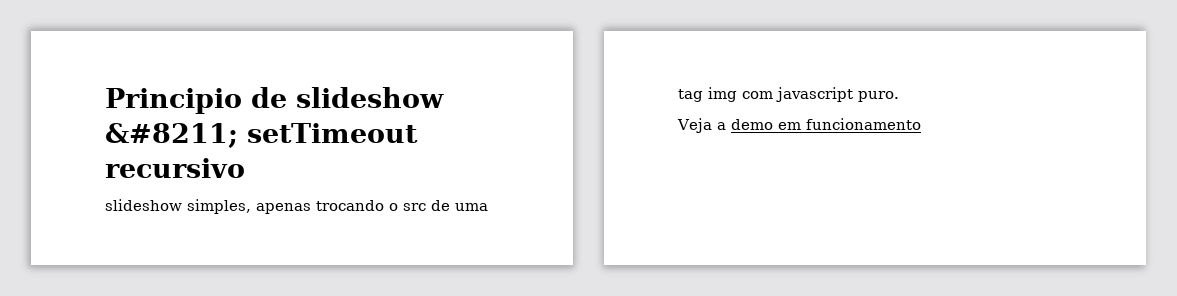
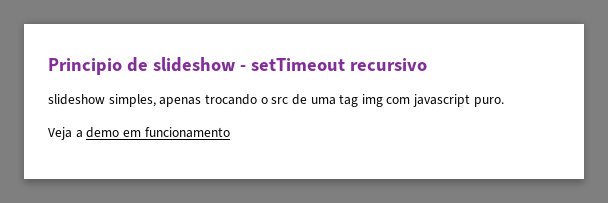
- Principio de slideshow &#8211; setTimeout recursivo
+ Principio de slideshow - setTimeout recursivo

